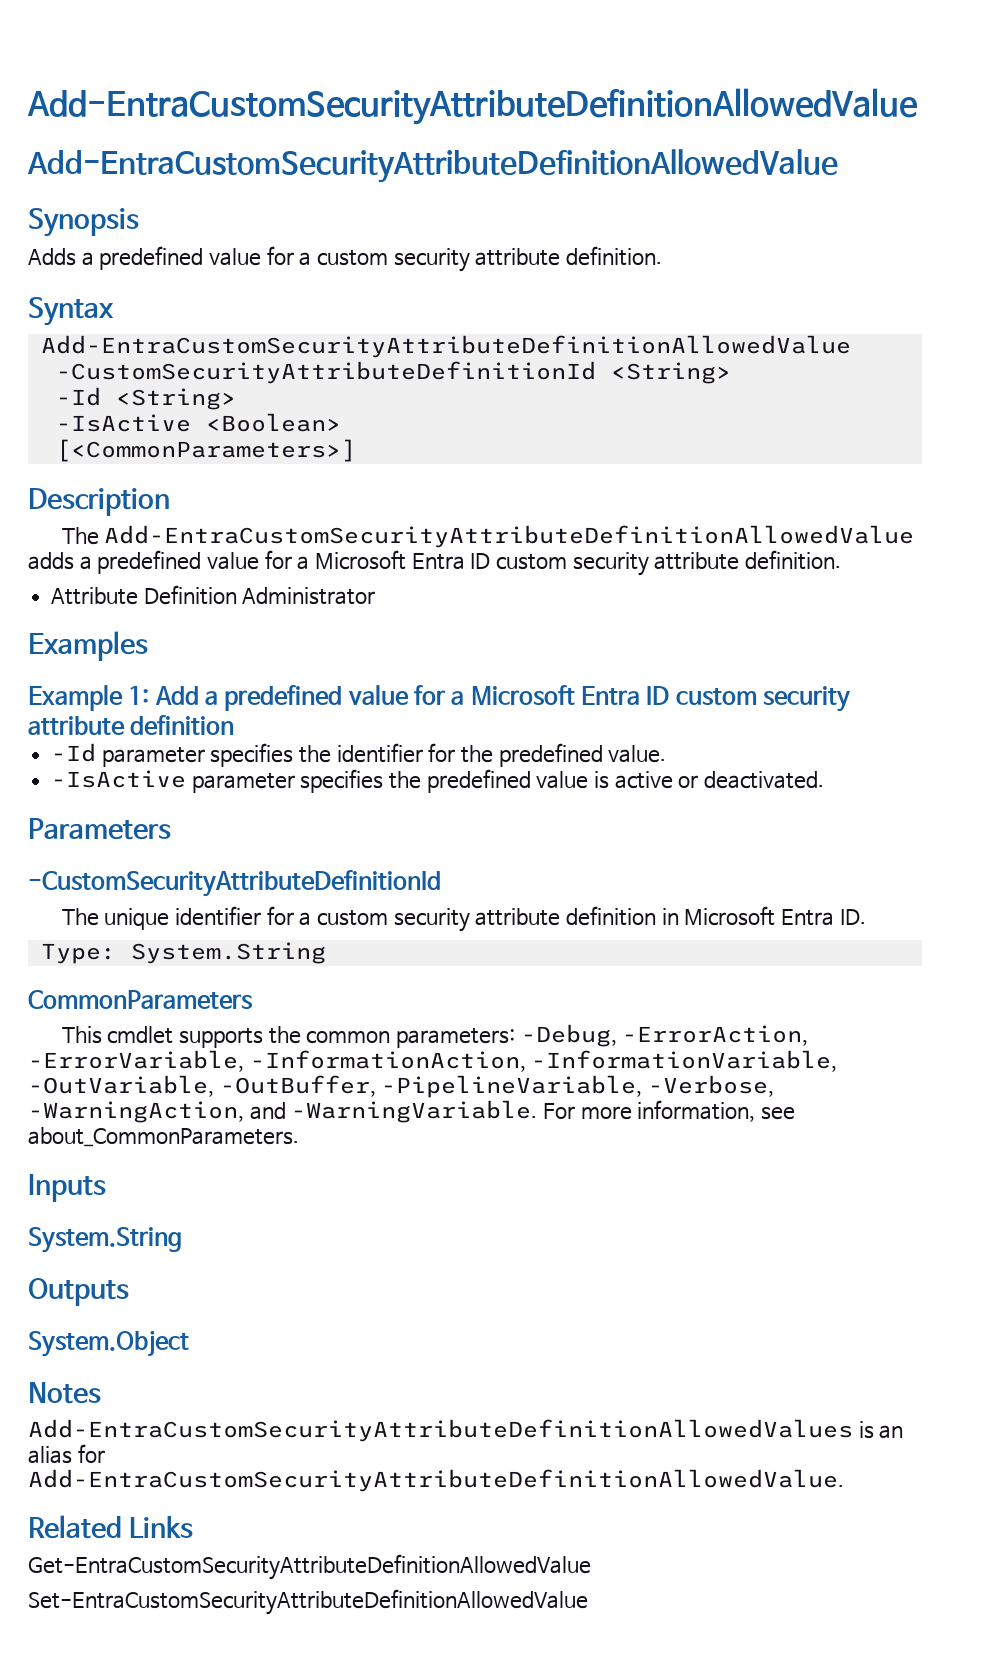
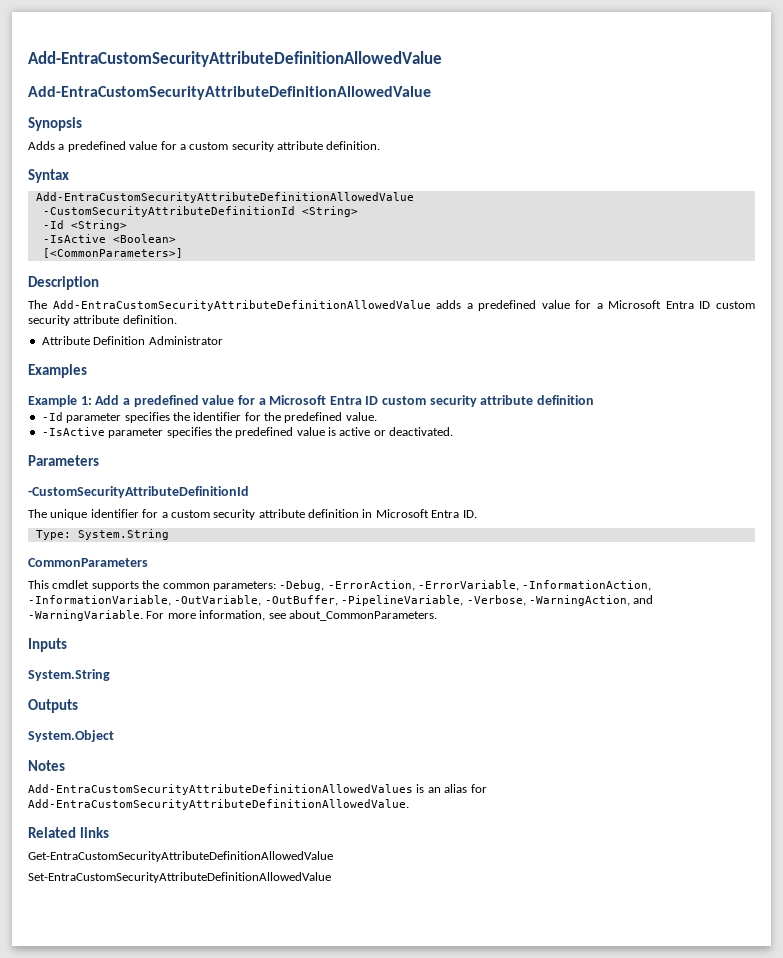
- Related Links
+ Related links

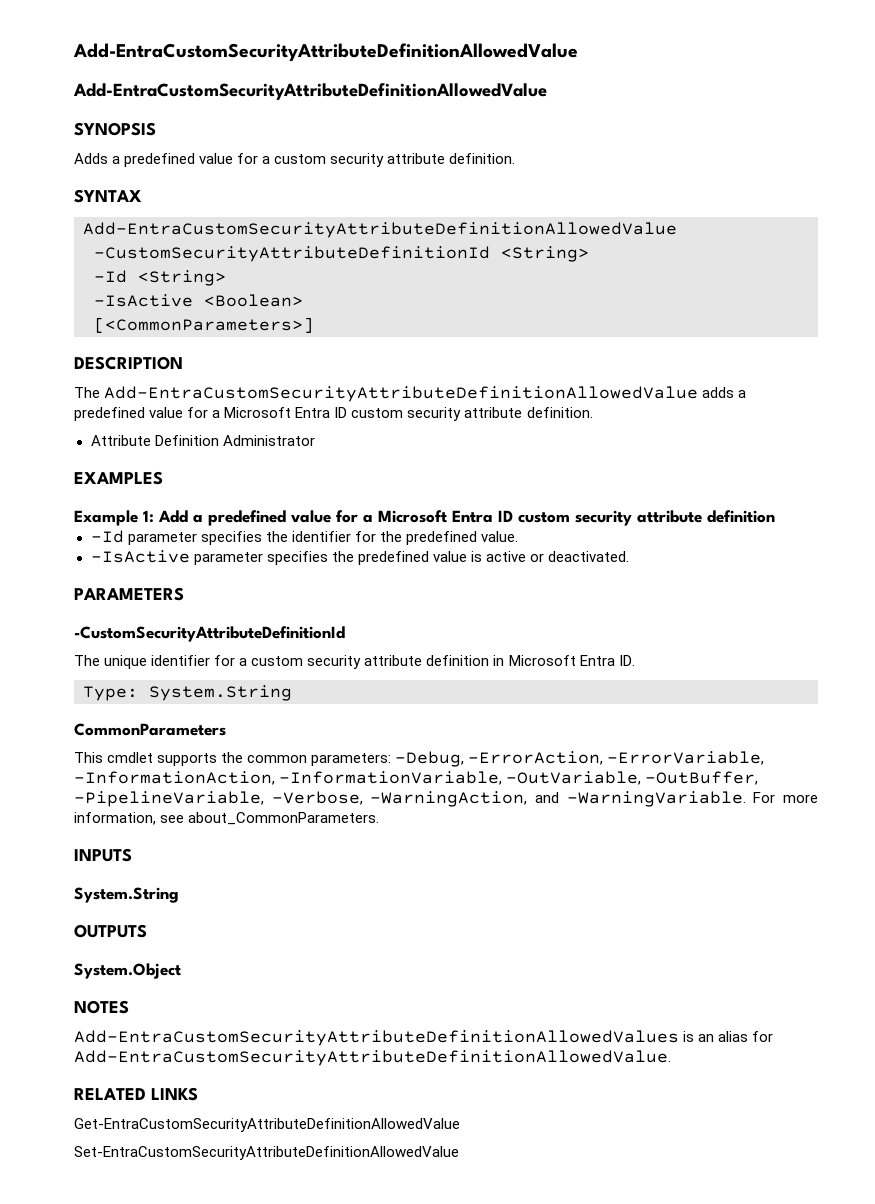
- Synopsis
+ SYNOPSIS
- Syntax
+ SYNTAX
- Description
+ DESCRIPTION
- Examples
+ EXAMPLES
- Parameters
+ PARAMETERS
- Inputs
+ INPUTS
  System.String
- Outputs
+ OUTPUTS
- Notes
+ NOTES
- Related links
+ RELATED LINKS

